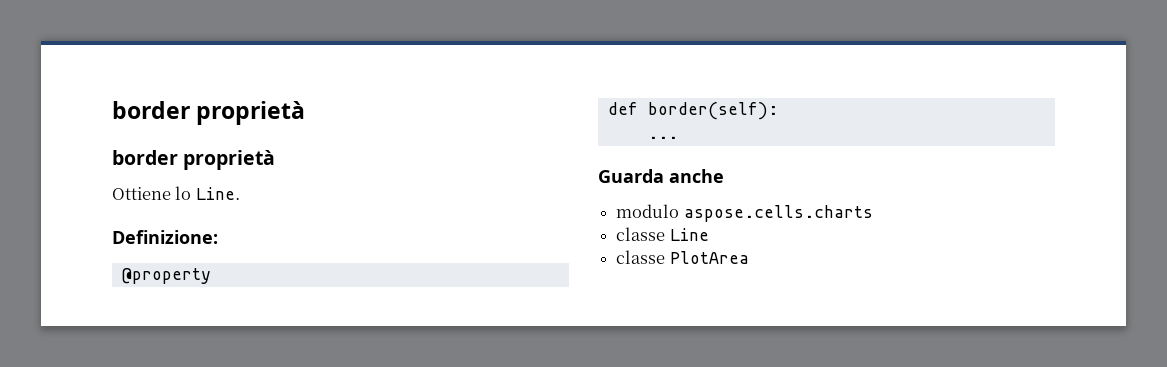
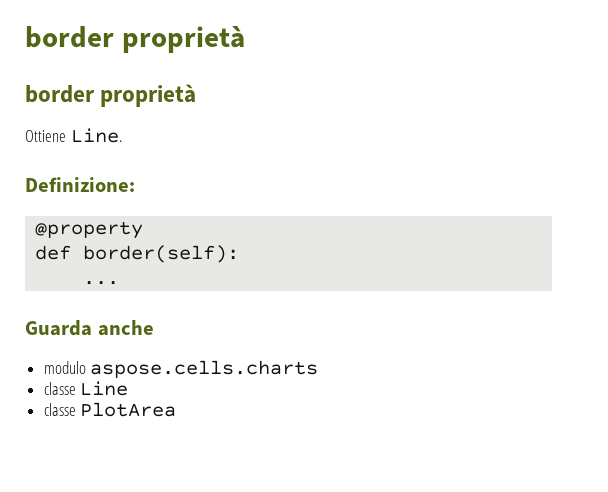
- Ottiene lo Line.
+ Ottiene Line.

